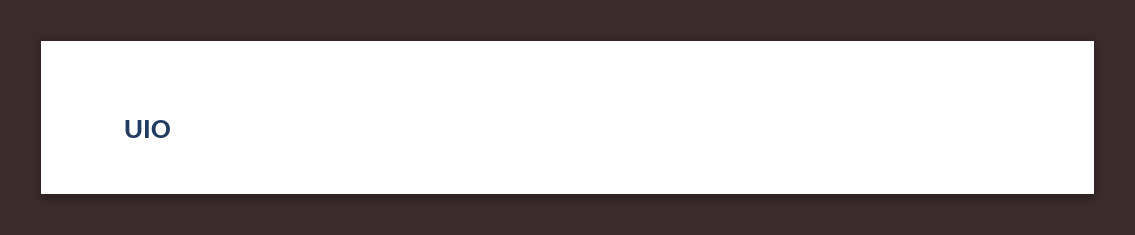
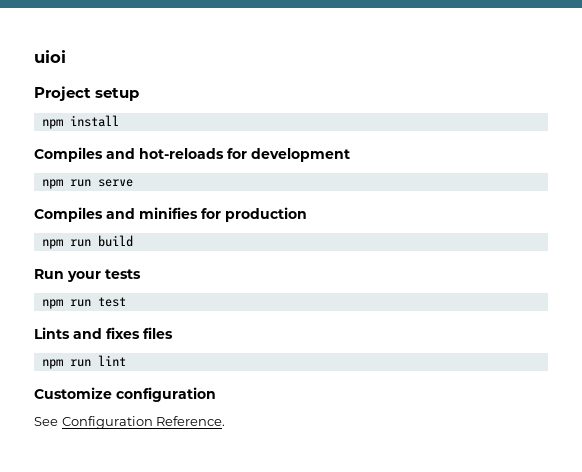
- UIO
+ uioi
+ Project setup
+ npm install
+ Compiles and hot-reloads for development
+ npm run serve
+ Compiles and minifies for production
+ npm run build
+ Run your tests
+ npm run test
+ Lints and fixes files
+ npm run lint
+ Customize configuration
+ See Configuration Reference.

